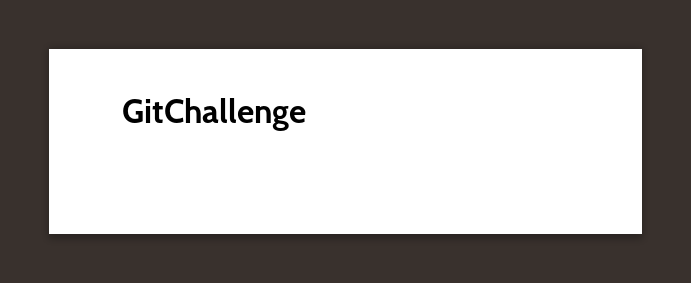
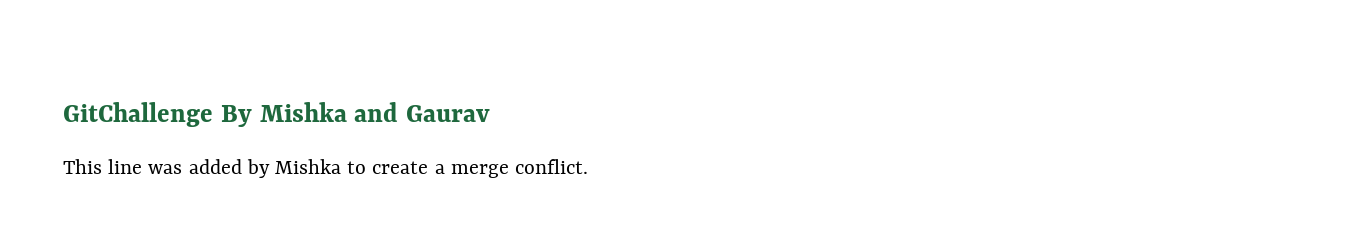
- GitChallenge
+ GitChallenge By Mishka and Gaurav
+ This line was added by Mishka to create a merge conflict.

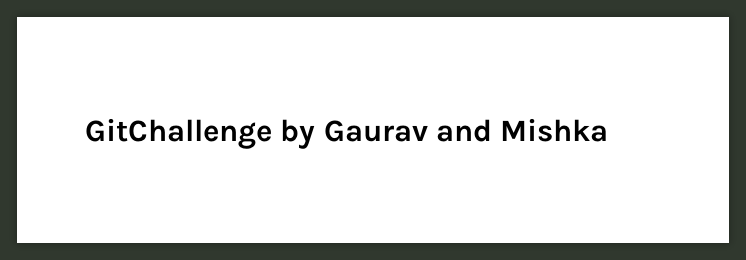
- GitChallenge By Mishka and Gaurav
- This line was added by Mishka to create a merge conflict.
+ GitChallenge by Gaurav and Mishka

